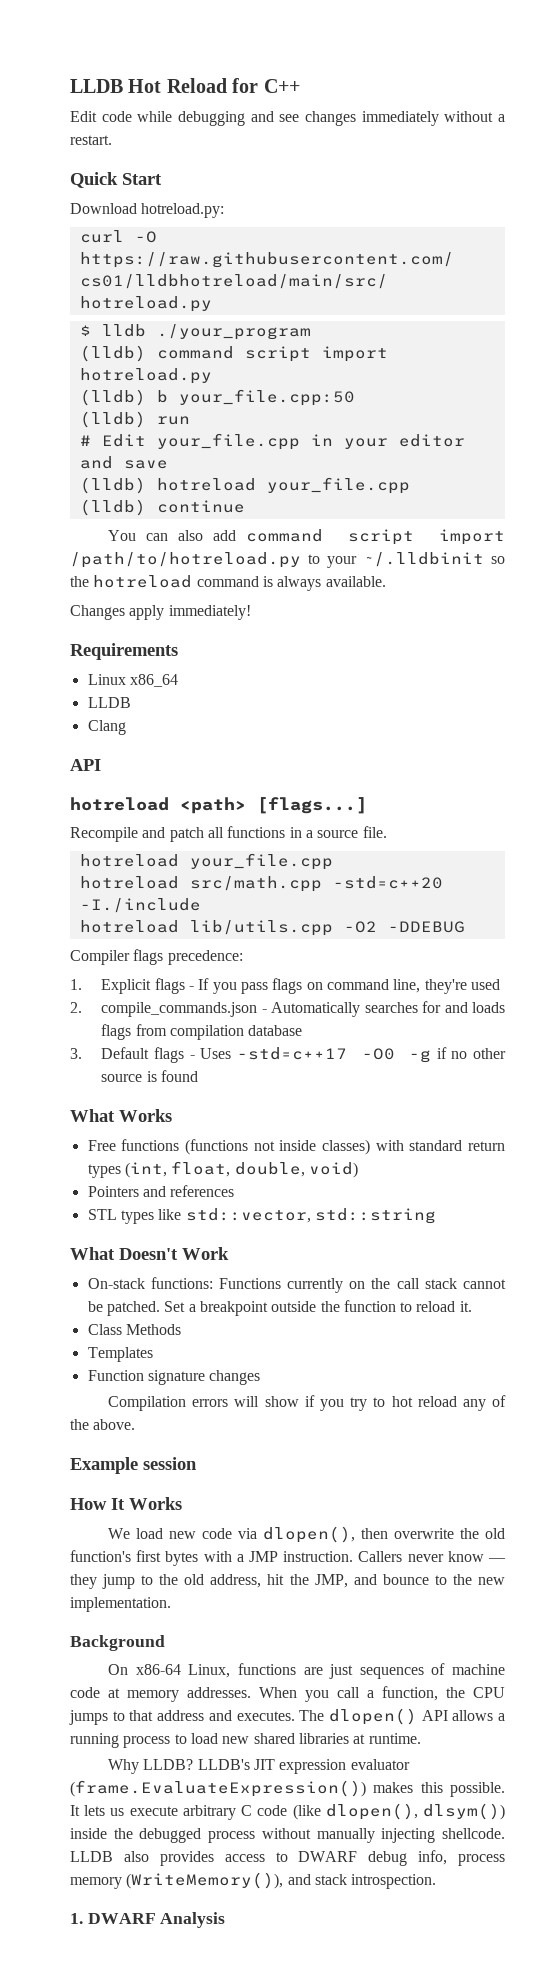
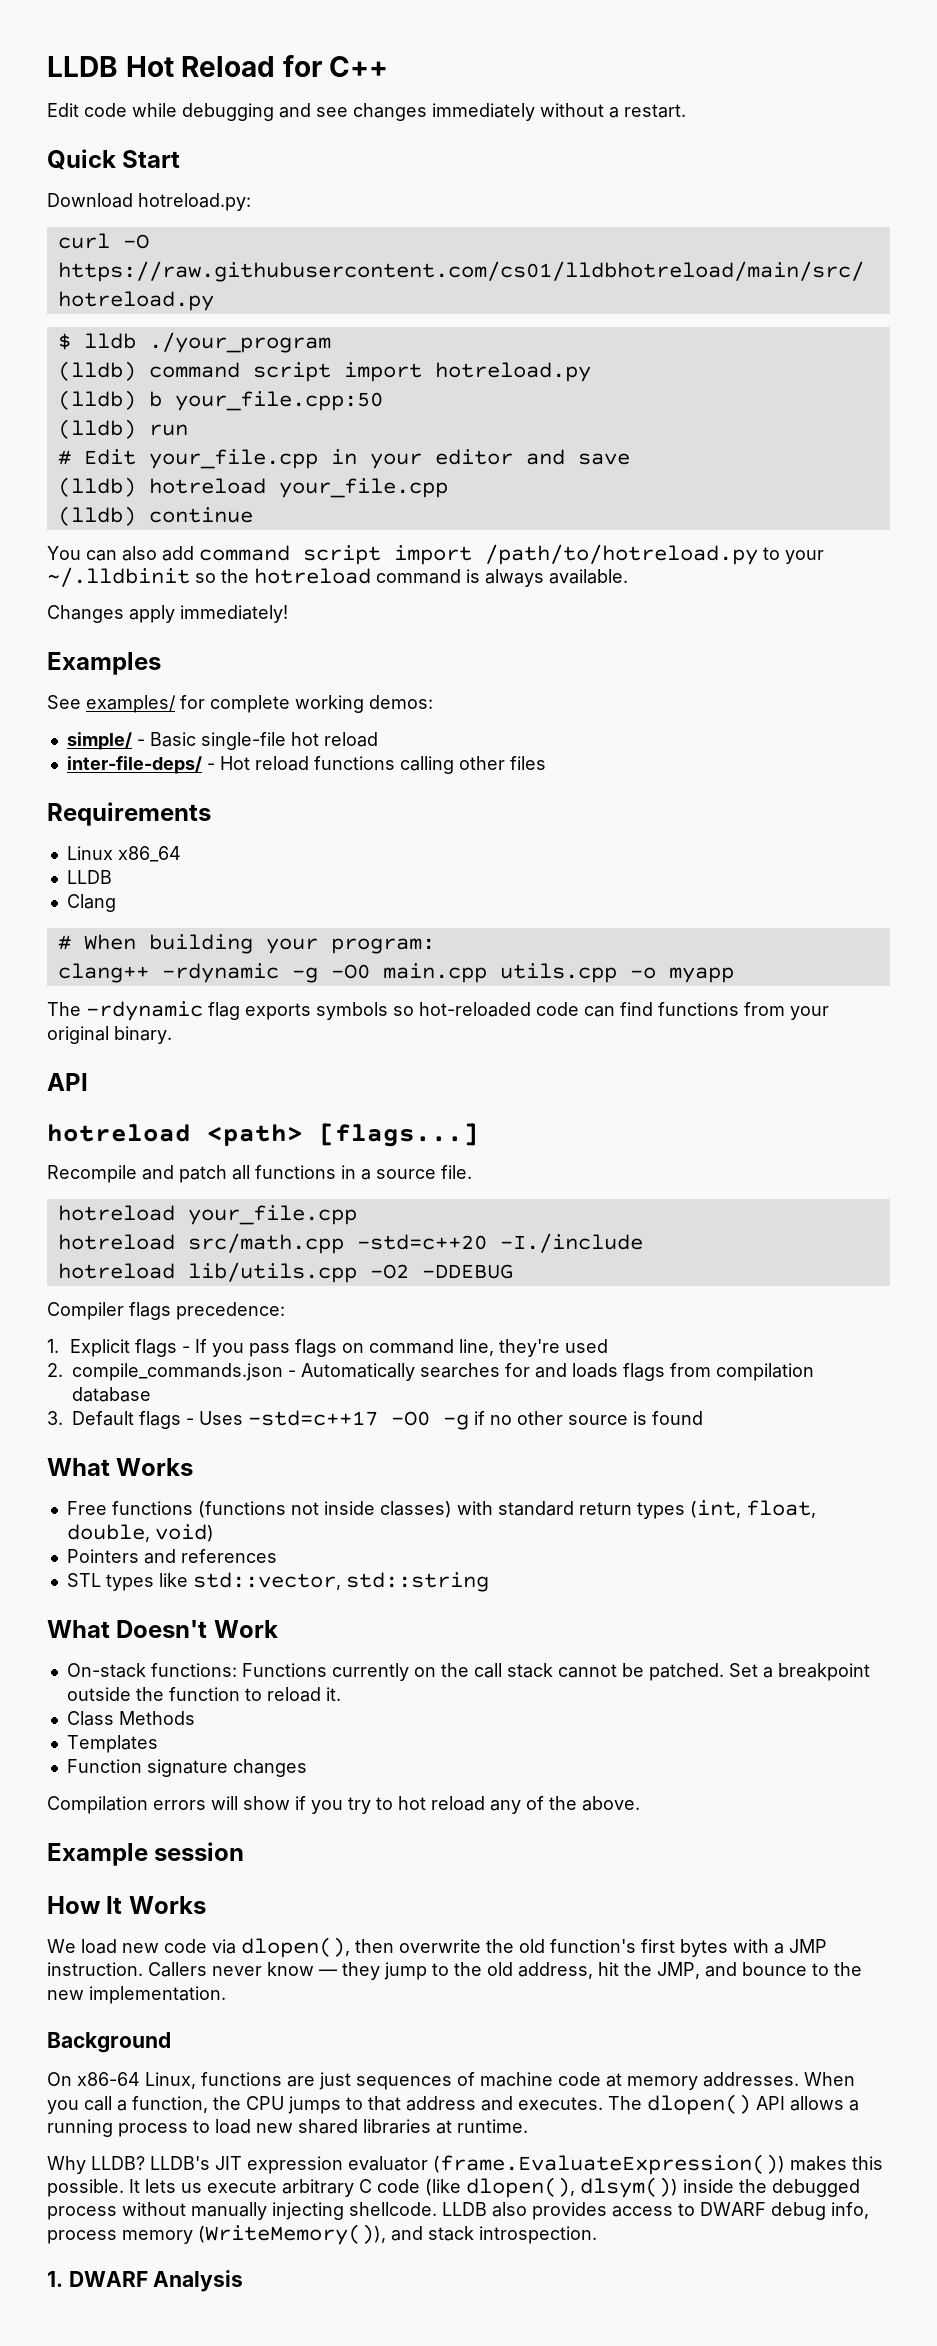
+ Examples
+ See examples/ for complete working demos:
+ simple/ - Basic single-file hot reload
+ inter-file-deps/ - Hot reload functions calling other files
+ # When building your program:
+ clang++ -rdynamic -g -O0 main.cpp utils.cpp -o myapp
+ The -rdynamic flag exports symbols so hot-reloaded code can find functions from your original binary.

